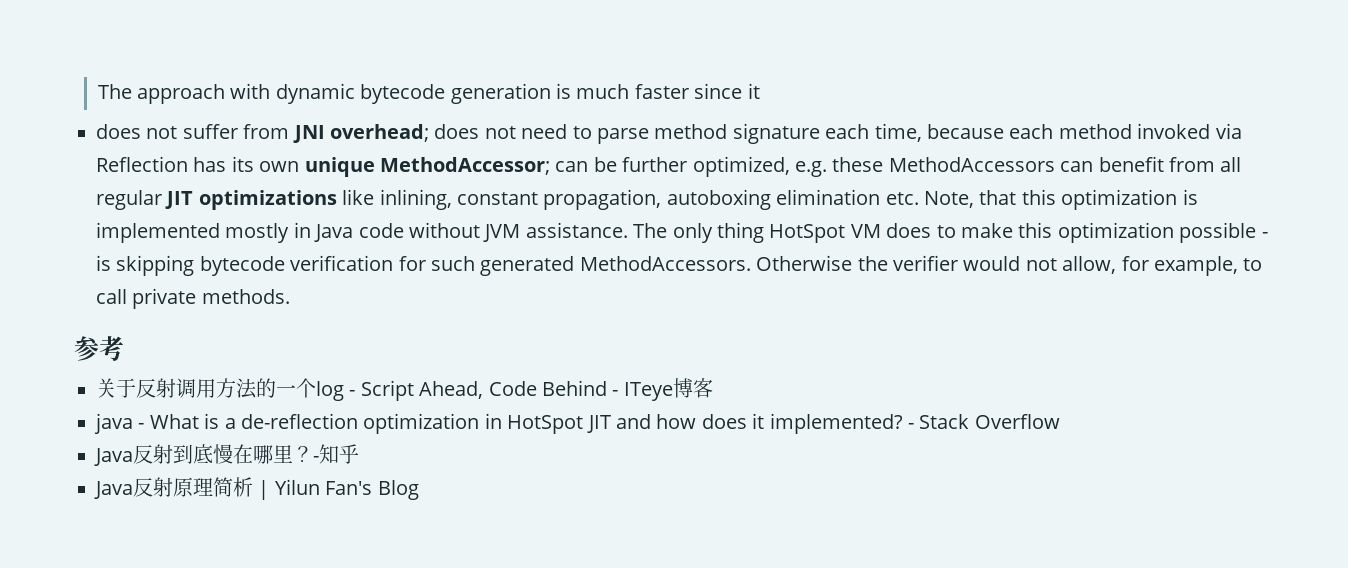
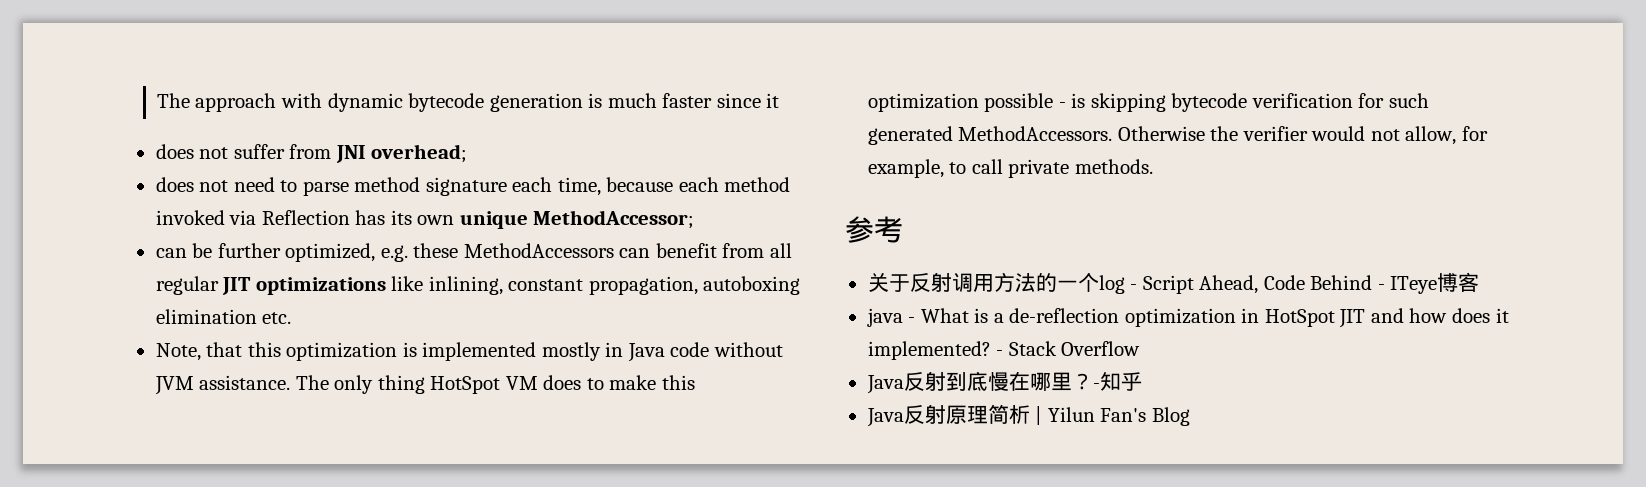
- does not suffer from JNI overhead; does not need to parse method signature each time, because each method invoked via Reflection has its own unique MethodAccessor; can be further optimized, e.g. these MethodAccessors can benefit from all regular JIT optimizations like inlining, constant propagation, autoboxing elimination etc. Note, that this optimization is implemented mostly in Java code without JVM assistance.
+ does not suffer from JNI overhead;
+ does not need to parse method signature each time, because each method invoked via Reflection has its own unique MethodAccessor;
+ can be further optimized, e.g. these MethodAccessors can benefit from all regular JIT optimizations like inlining, constant propagation, autoboxing elimination etc.
+ Note, that this optimization is implemented mostly in Java code without JVM assistance.

